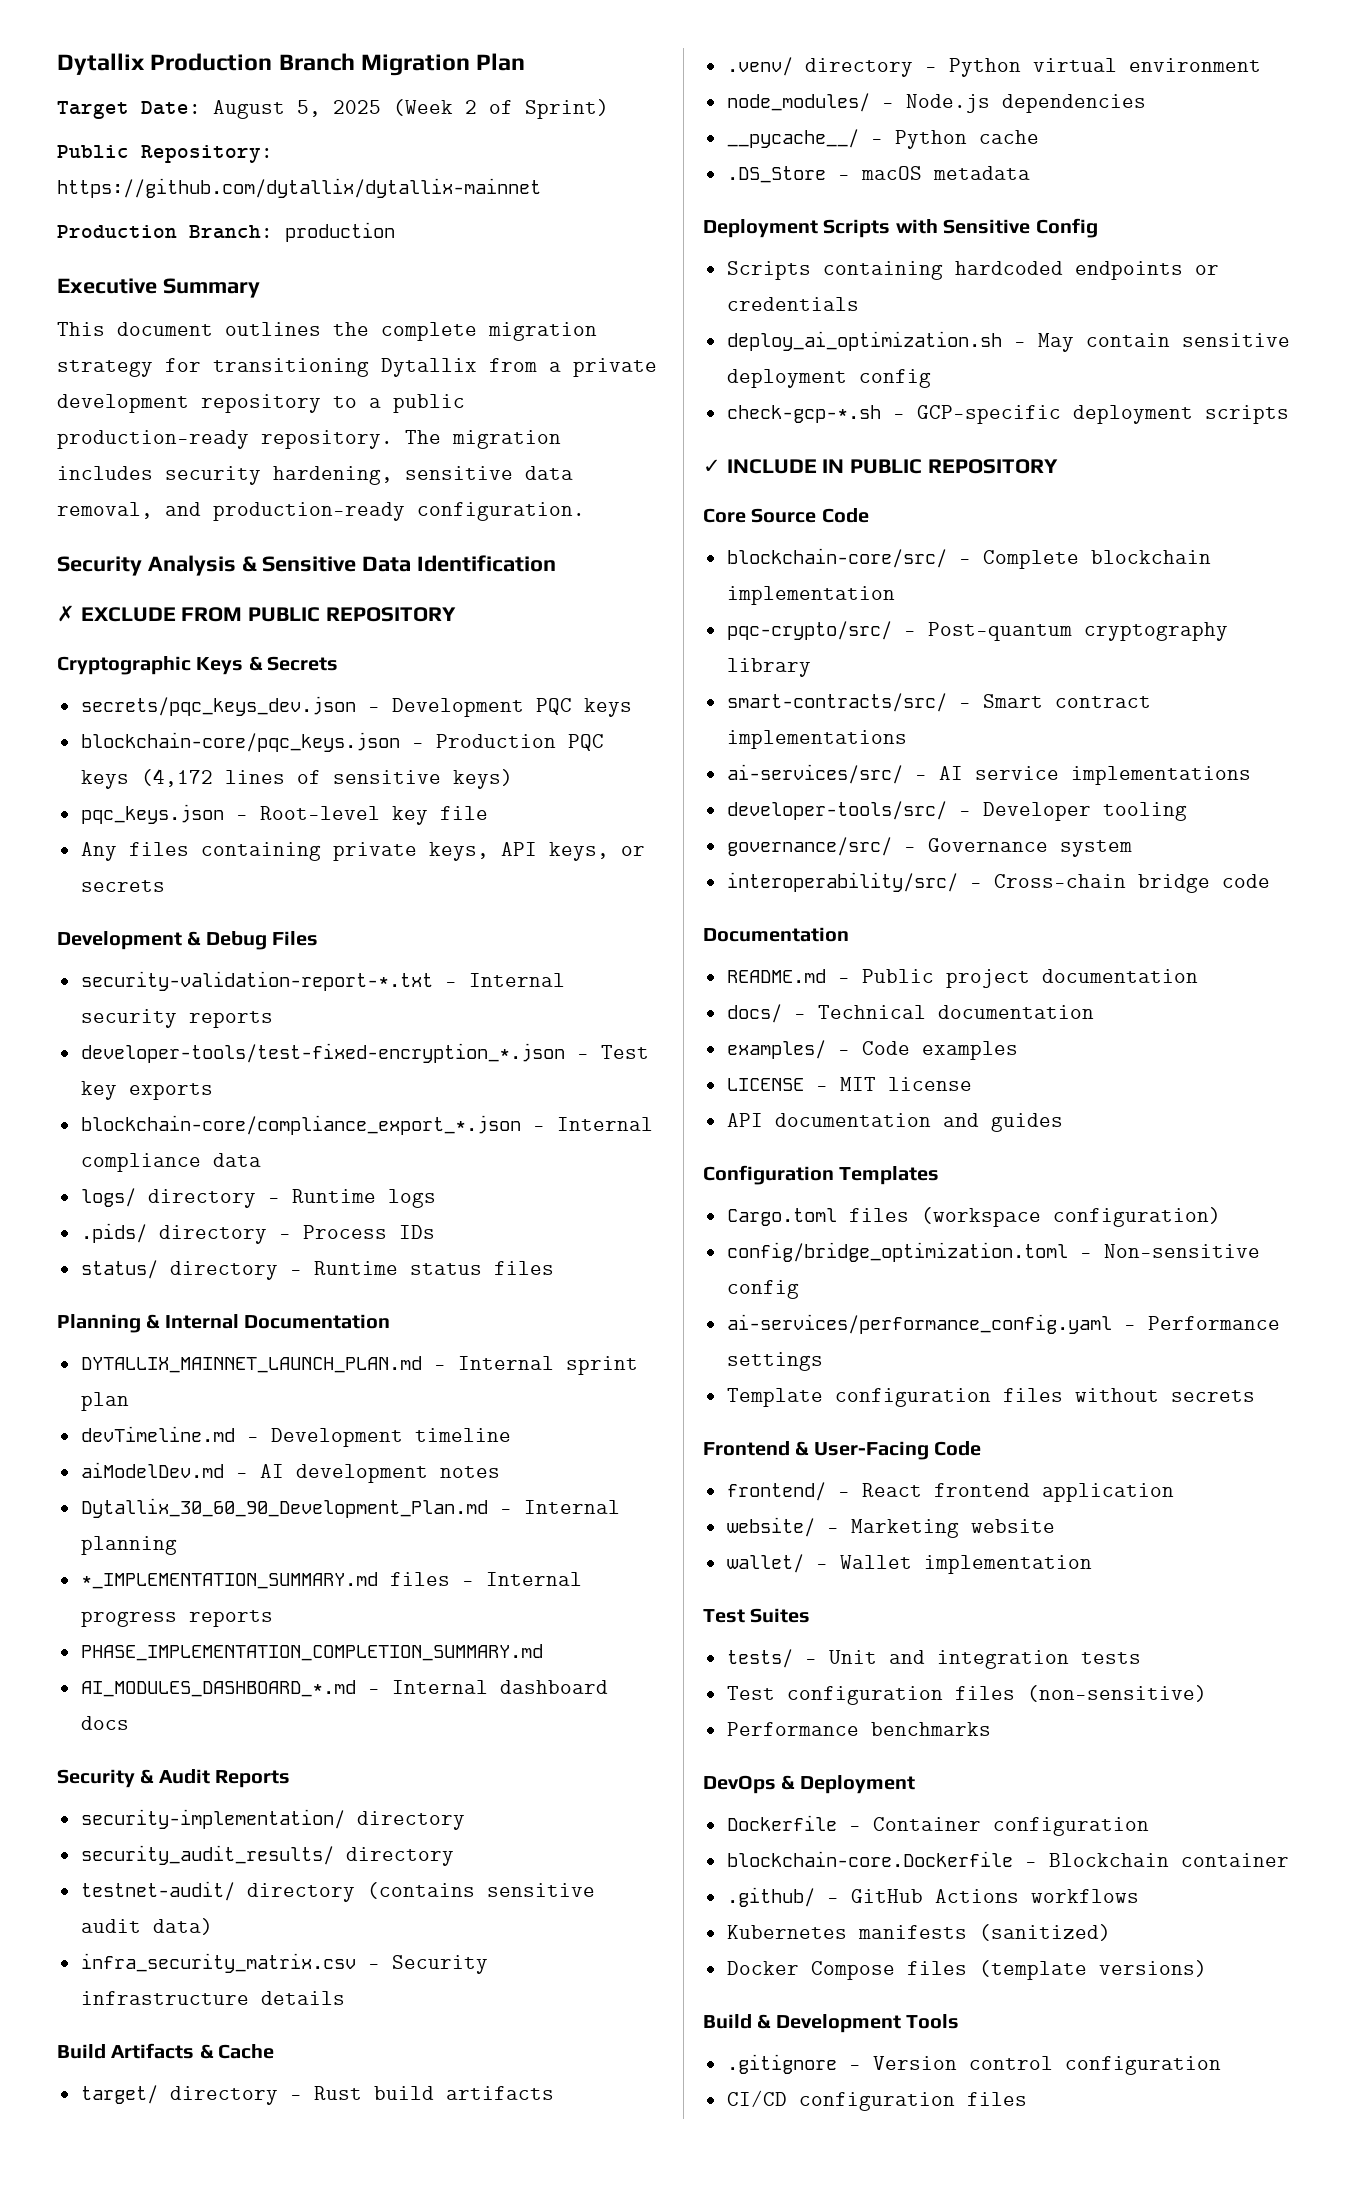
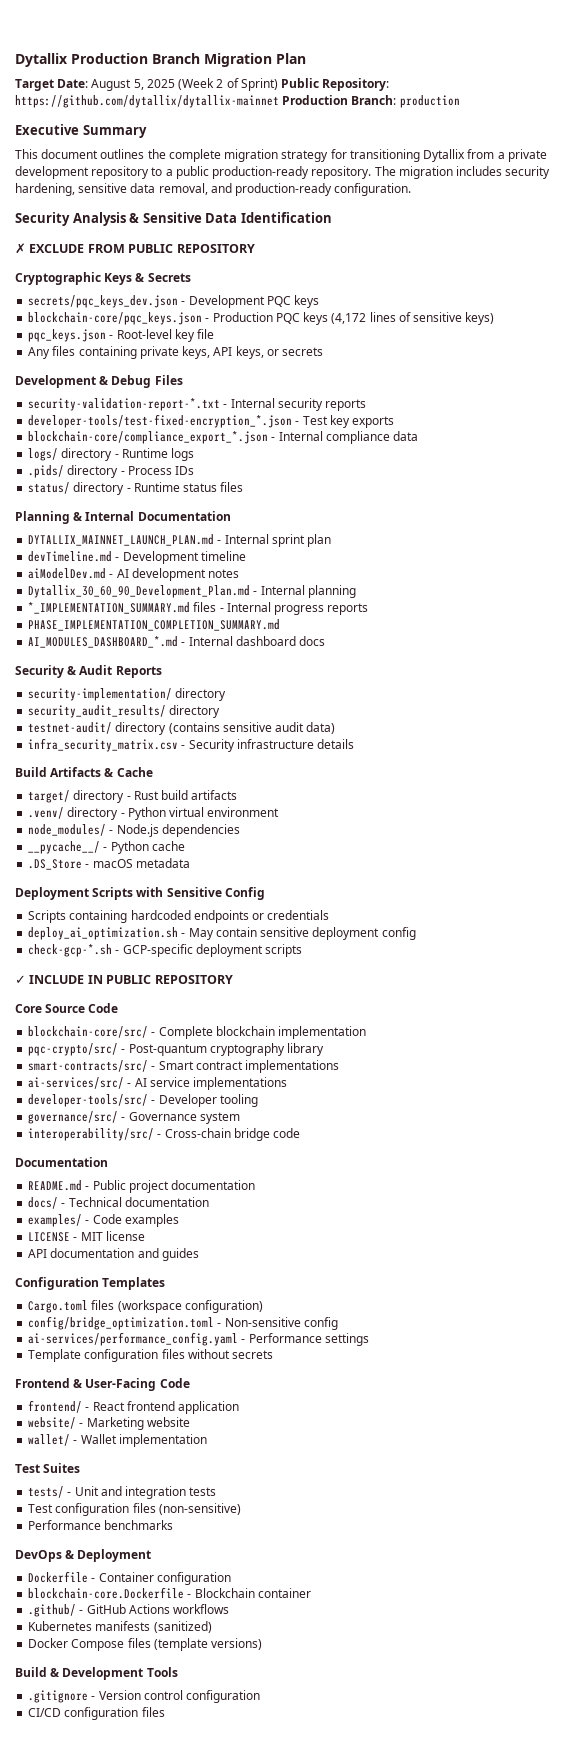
- Target Date: August 5, 2025 (Week 2 of Sprint)
- Public Repository: https://github.com/dytallix/dytallix-mainnet
- Production Branch: production
+ Target Date: August 5, 2025 (Week 2 of Sprint) Public Repository: https://github.com/dytallix/dytallix-mainnet Production Branch: production

